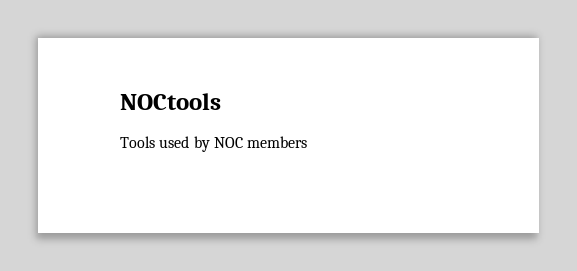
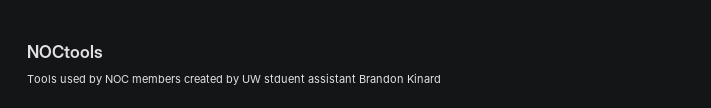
- Tools used by NOC members
+ Tools used by NOC members created by UW stduent assistant Brandon Kinard

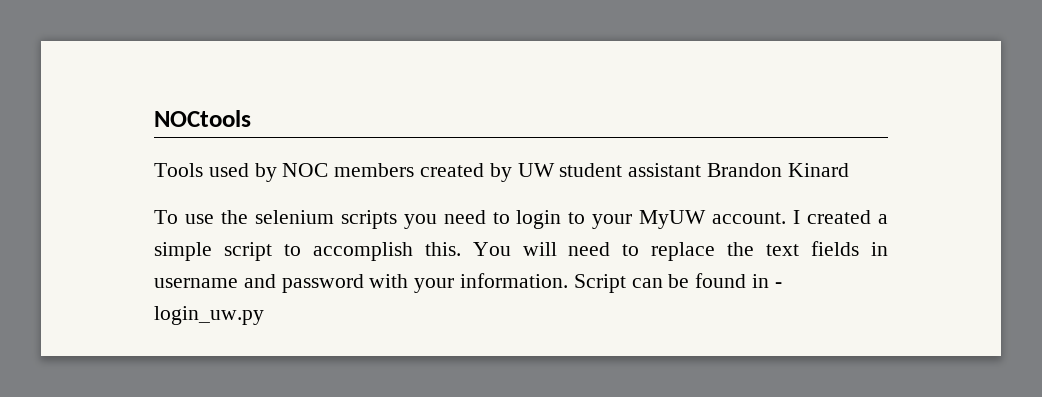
- Tools used by NOC members created by UW stduent assistant Brandon Kinard
+ Tools used by NOC members created by UW student assistant Brandon Kinard
+ To use the selenium scripts you need to login to your MyUW account. I created a simple script to accomplish this. You will need to replace the text fields in username and password with your information. Script can be found in - login_uw.py

